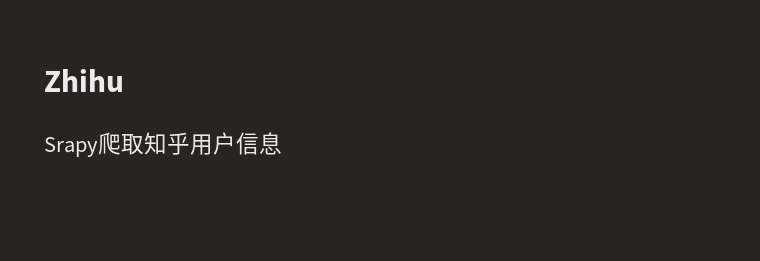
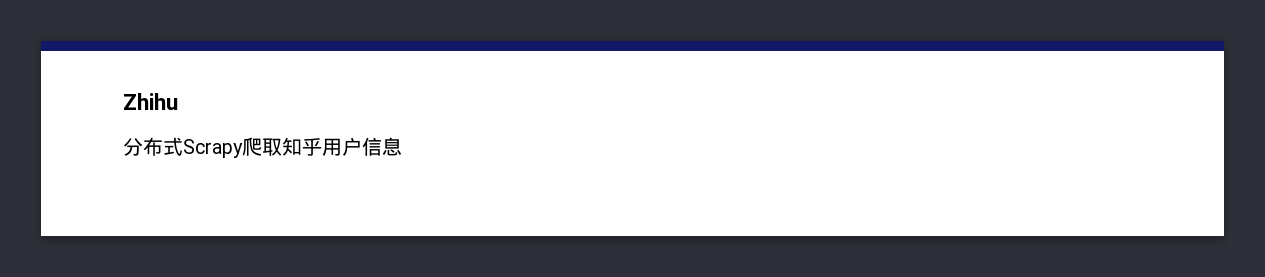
- Srapy爬取知乎用户信息
+ 分布式Scrapy爬取知乎用户信息

